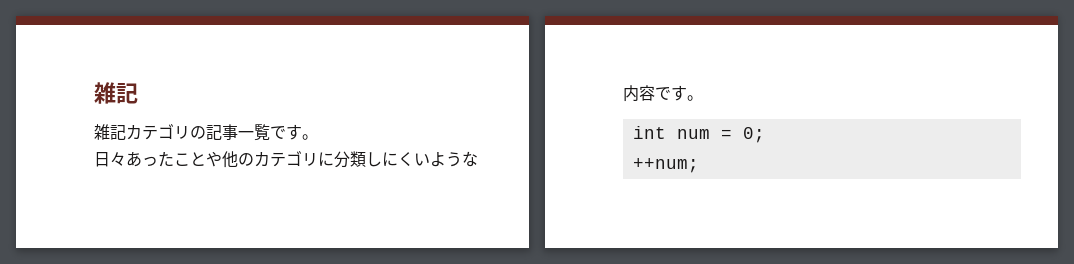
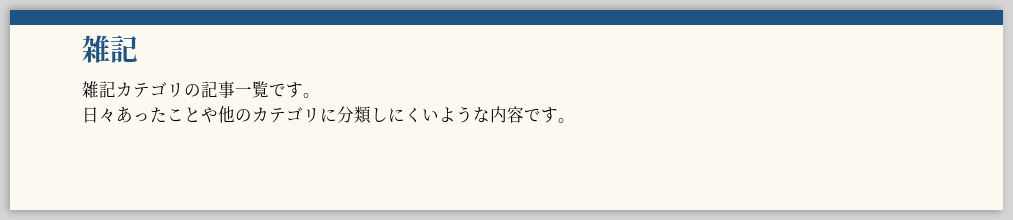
- int num = 0;
- ++num;

